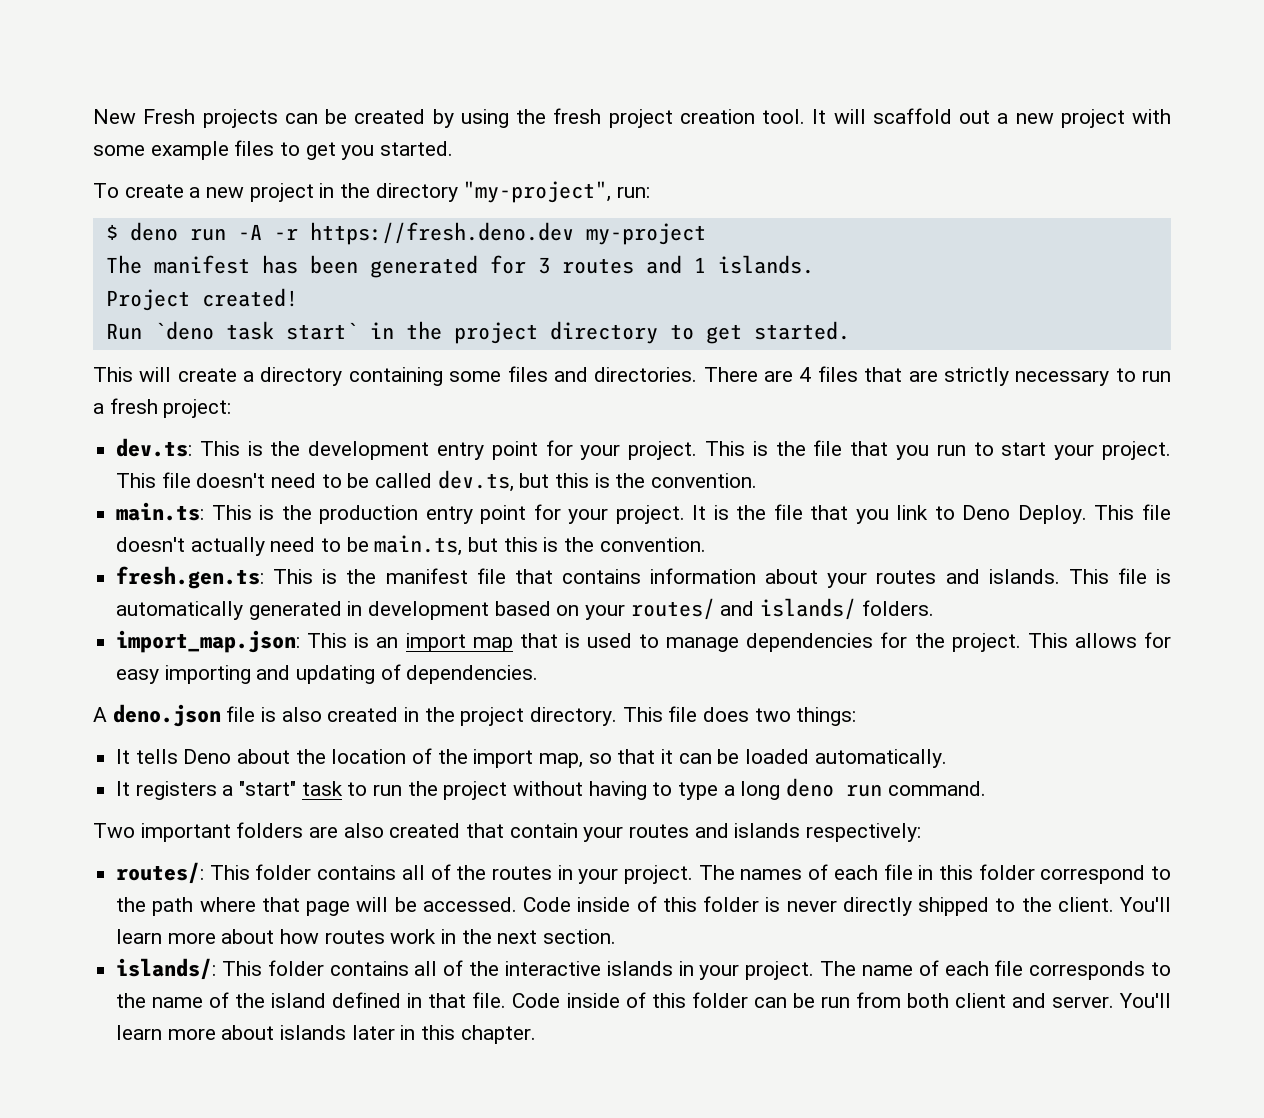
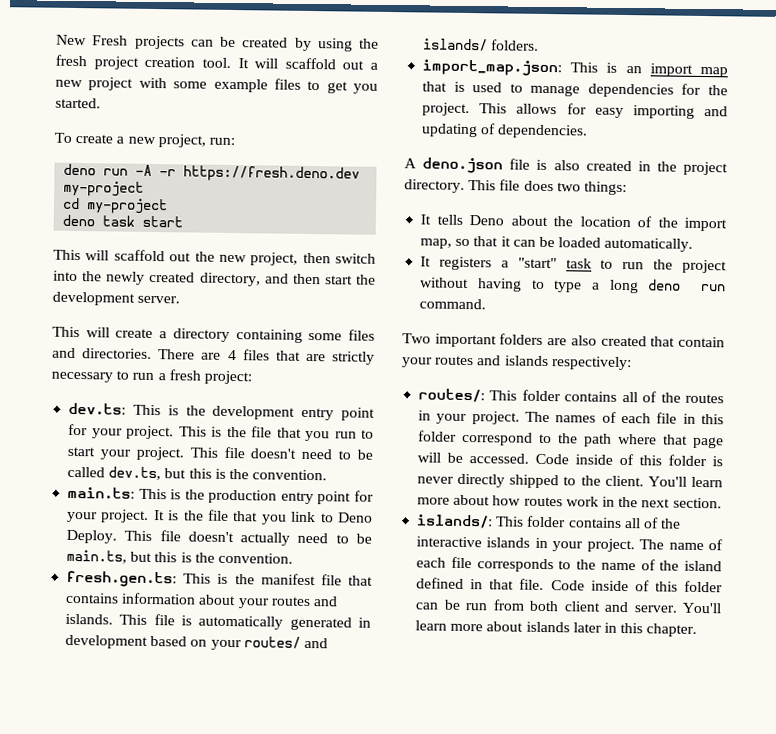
- To create a new project in the directory "my-project", run:
+ To create a new project, run:
- $ deno run -A -r https://fresh.deno.dev my-project
+ deno run -A -r https://fresh.deno.dev my-project
- The manifest has been generated for 3 routes and 1 islands.
- Project created!
- Run `deno task start` in the project directory to get started.
+ cd my-project
+ deno task start
+ This will scaffold out the new project, then switch into the newly created directory, and then start the development server.

